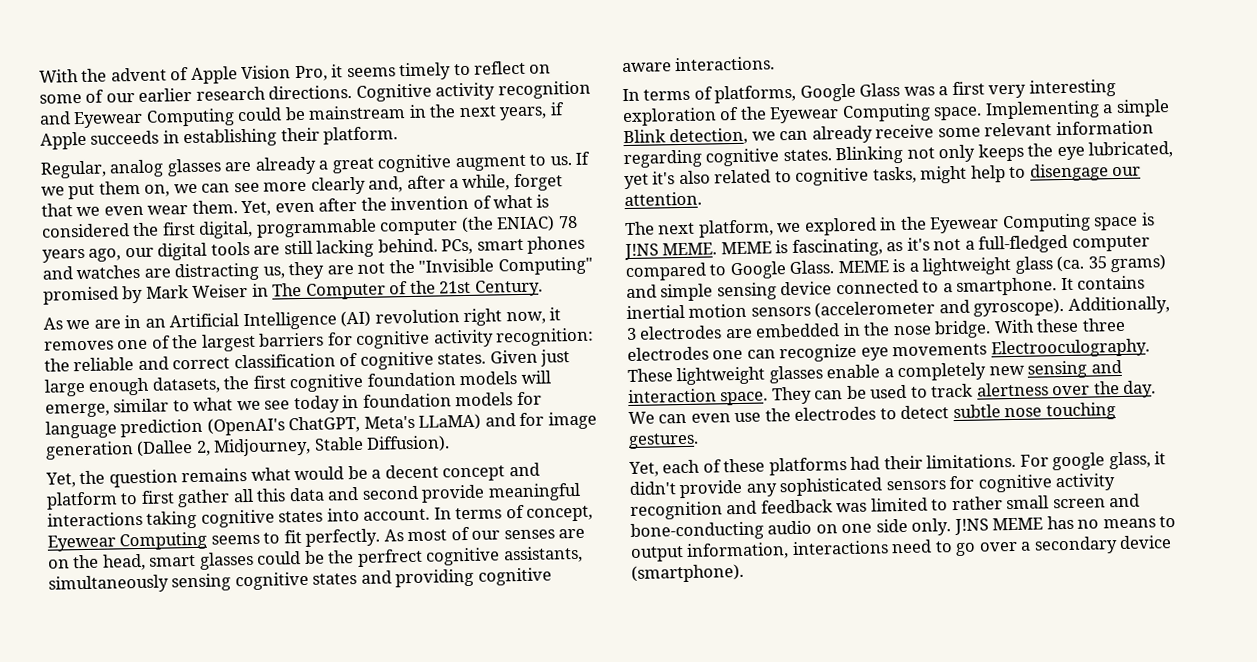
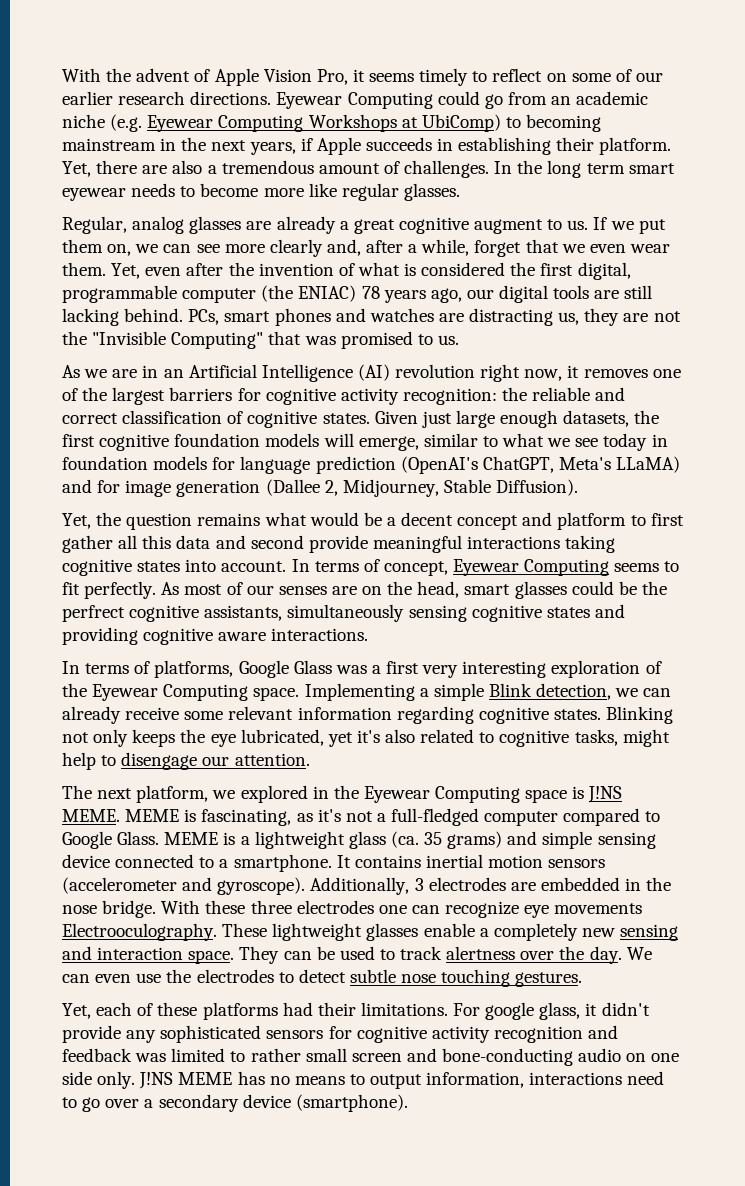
- Cognitive activity recognition and Eyewear Computing could be mainstream in the next years, if Apple succeeds in establishing their platform.
+ Eyewear Computing could go from an academic niche (e.g. Eyewear Computing Workshops at UbiComp) to becoming mainstream in the next years, if Apple succeeds in establishing their platform. Yet, there are also a tremendous amount of challenges. In the long term smart eyewear needs to become more like regular glasses.
- PCs, smart phones and watches are distracting us, they are not the "Invisible Computing" promised by Mark Weiser in The Computer of the 21st Century.
+ PCs, smart phones and watches are distracting us, they are not the "Invisible Computing" that was promised to us.

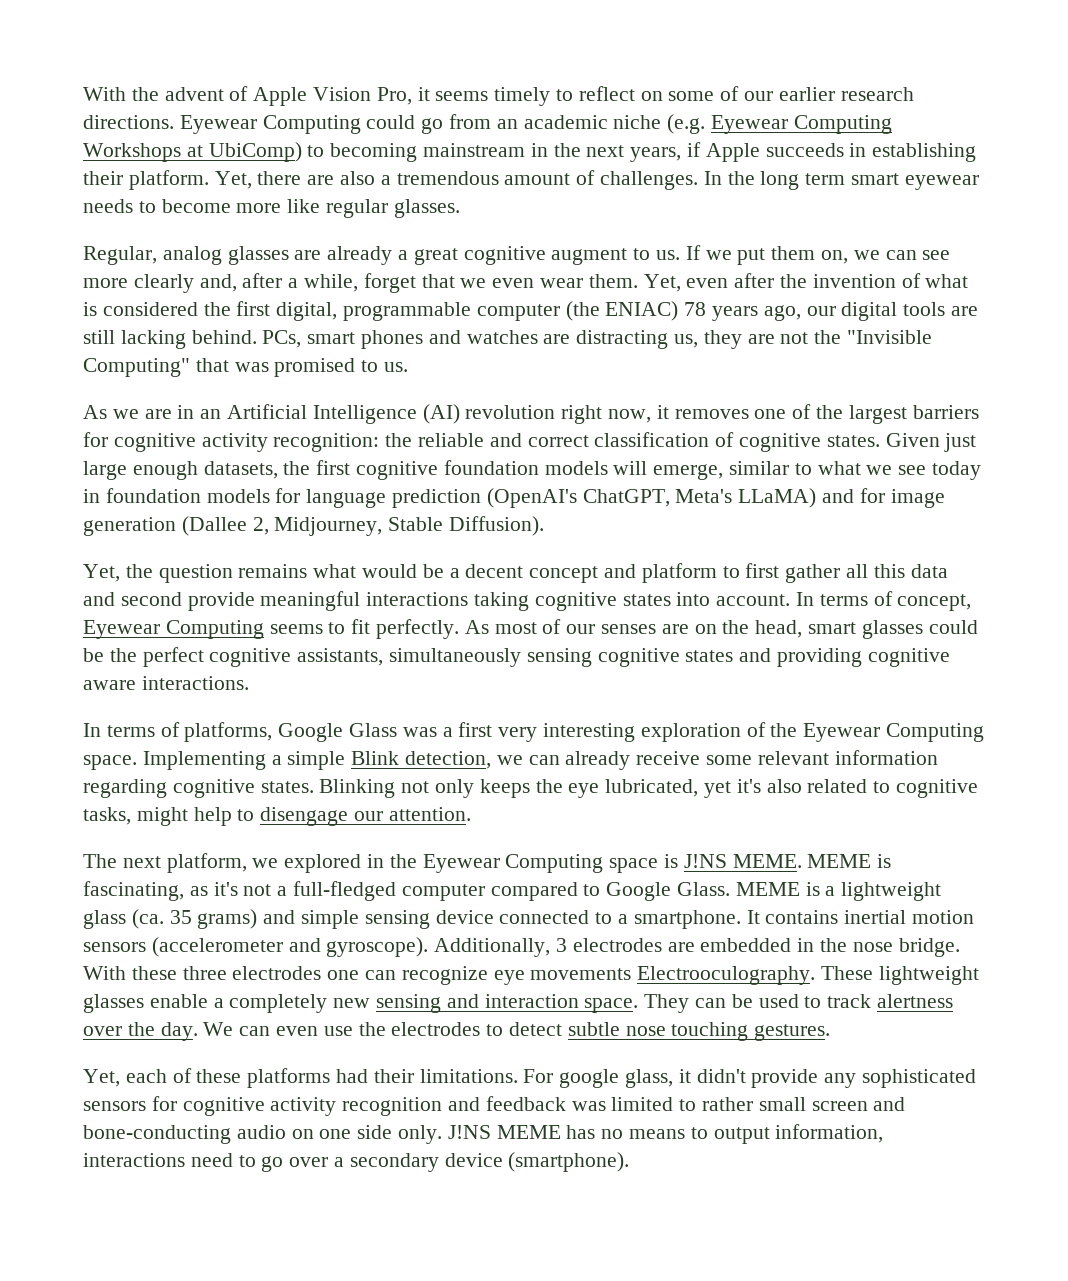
- As most of our senses are on the head, smart glasses could be the perfrect cognitive assistants, simultaneously sensing cognitive states and providing cognitive aware interactions.
+ As most of our senses are on the head, smart glasses could be the perfect cognitive assistants, simultaneously sensing cognitive states and providing cognitive aware interactions.

